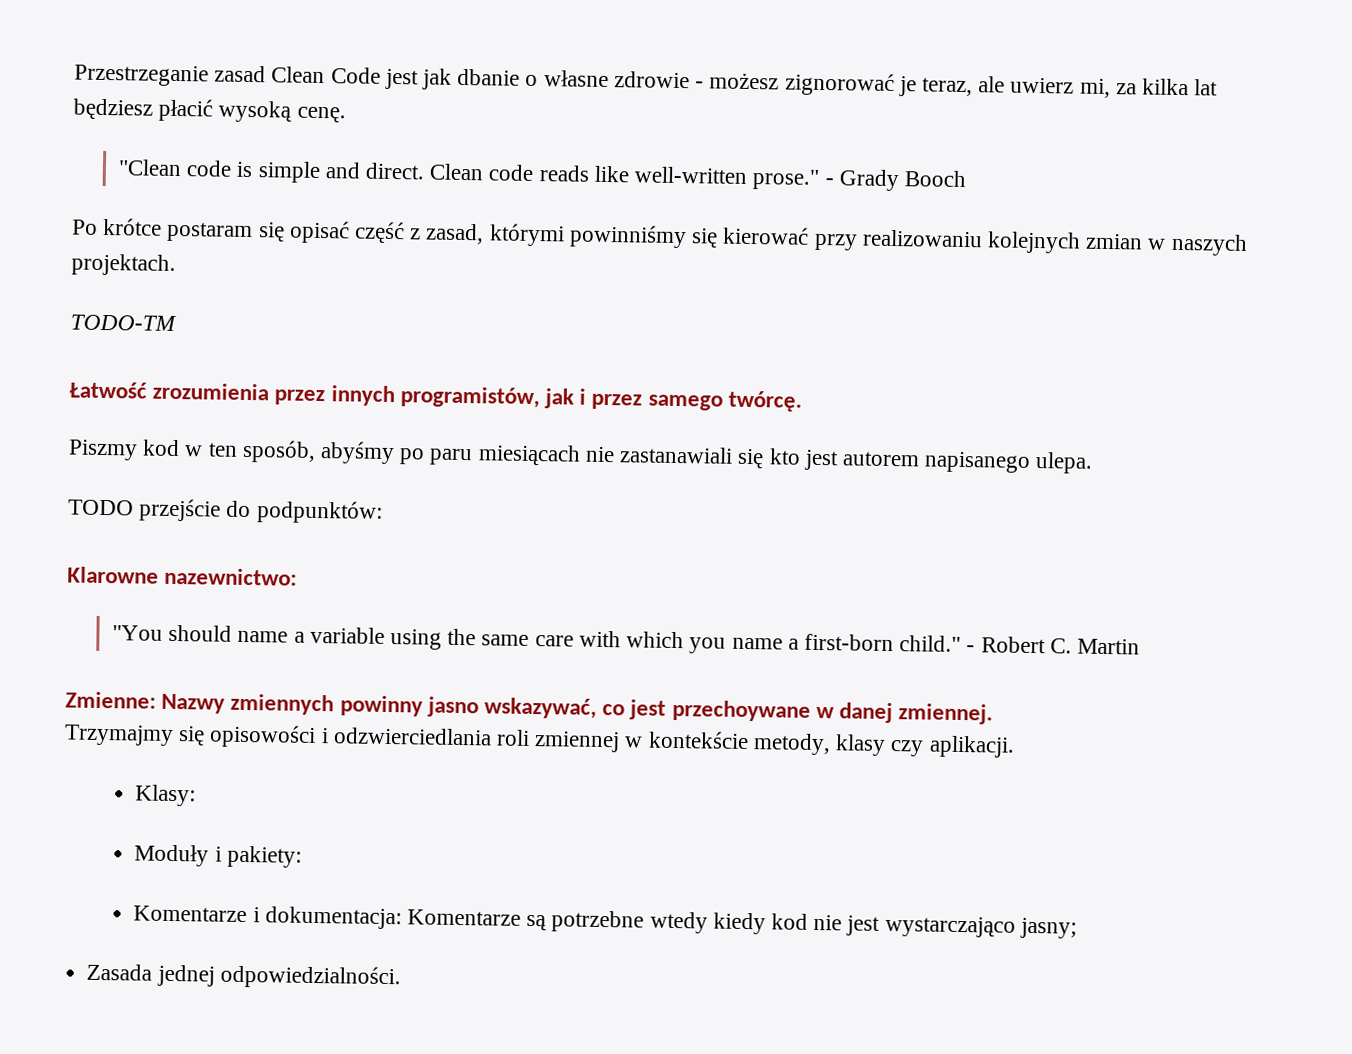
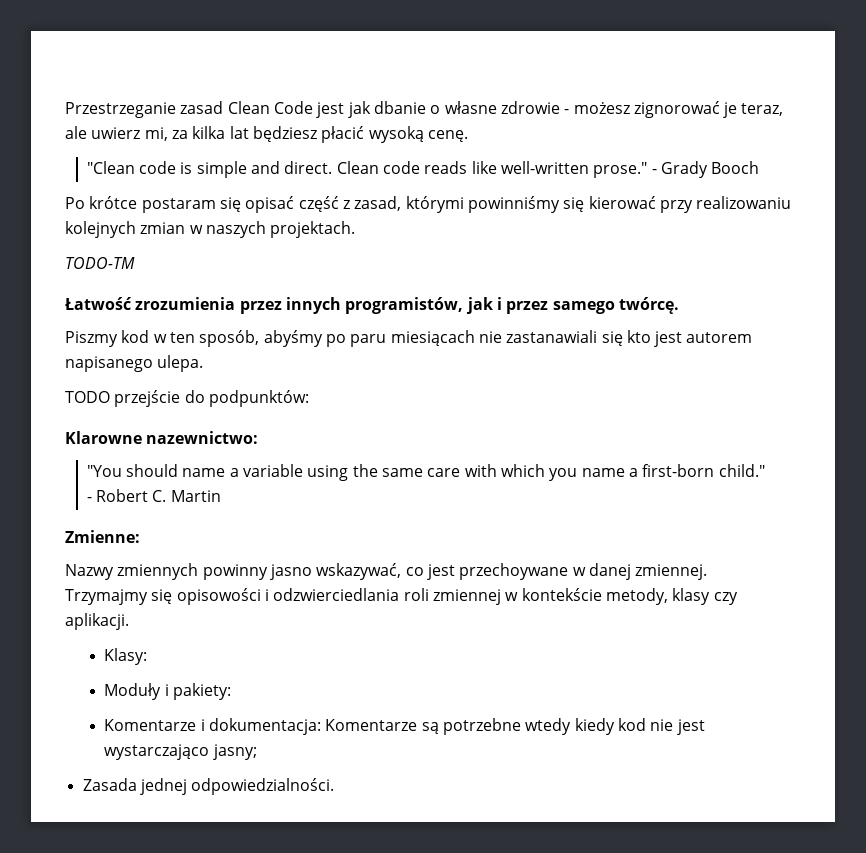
- "You should name a variable using the same care with which you name a first-born child." - Robert C. Martin
+ "You should name a variable using the same care with which you name a first-born child."
+ - Robert C. Martin
- Zmienne: Nazwy zmiennych powinny jasno wskazywać, co jest przechoywane w danej zmiennej.
+ Zmienne:
+ Nazwy zmiennych powinny jasno wskazywać, co jest przechoywane w danej zmiennej.

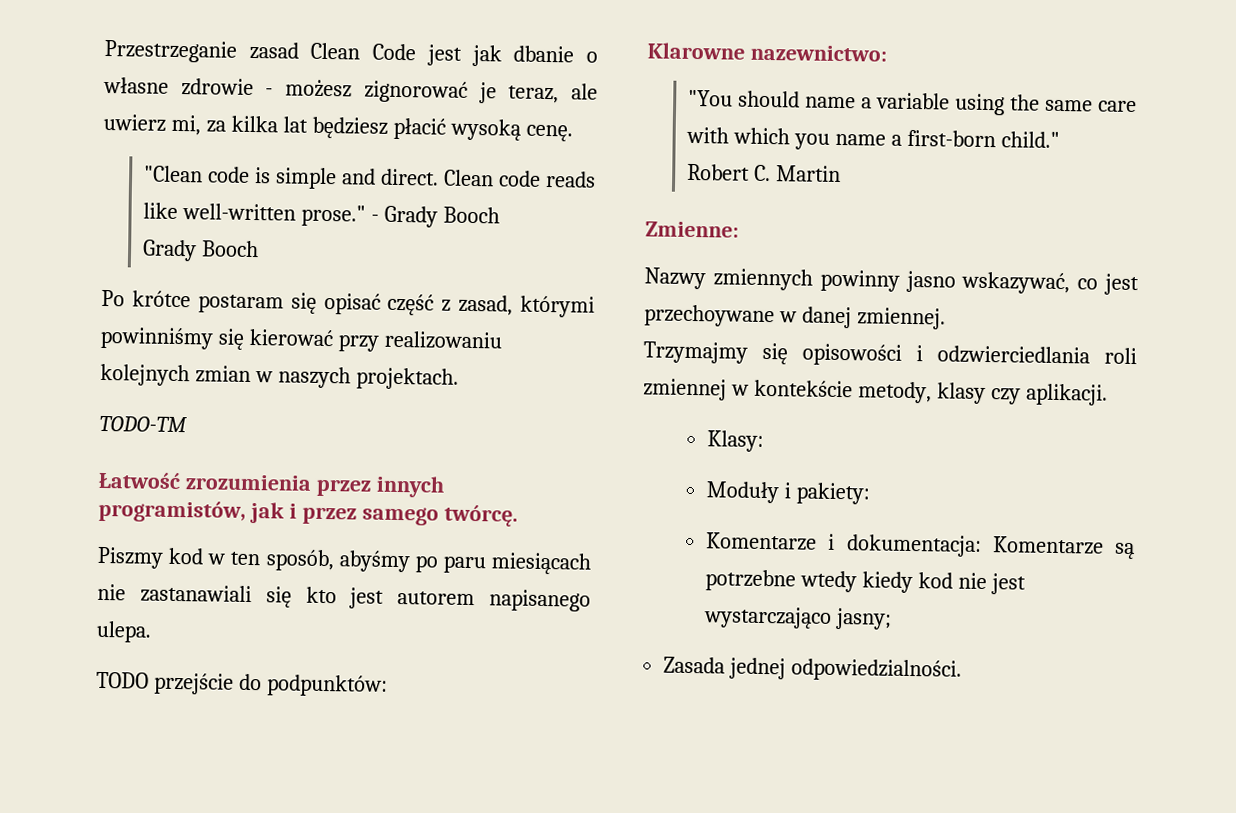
  - Grady Booch
+ Grady Booch
- - Robert C. Martin
+ Robert C. Martin

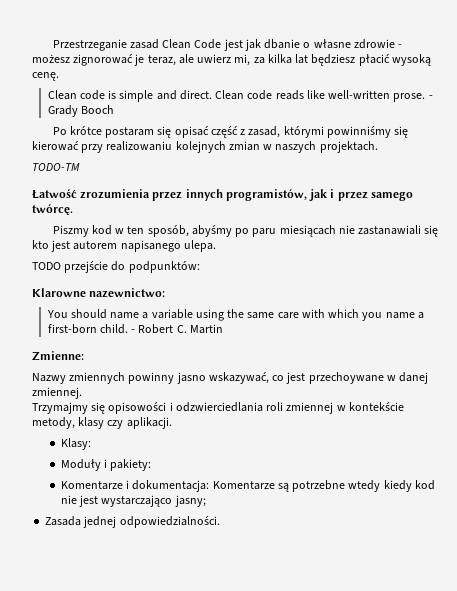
- "Clean code is simple and direct.
+ Clean code is simple and direct.
- Clean code reads like well-written prose."
+ Clean code reads like well-written prose.
  - Grady Booch
- Grady Booch
- "You should name a variable using the same care with which you name a first-born child."
- Robert C. Martin
+ You should name a variable using the same care with which you name a first-born child. - Robert C. Martin

